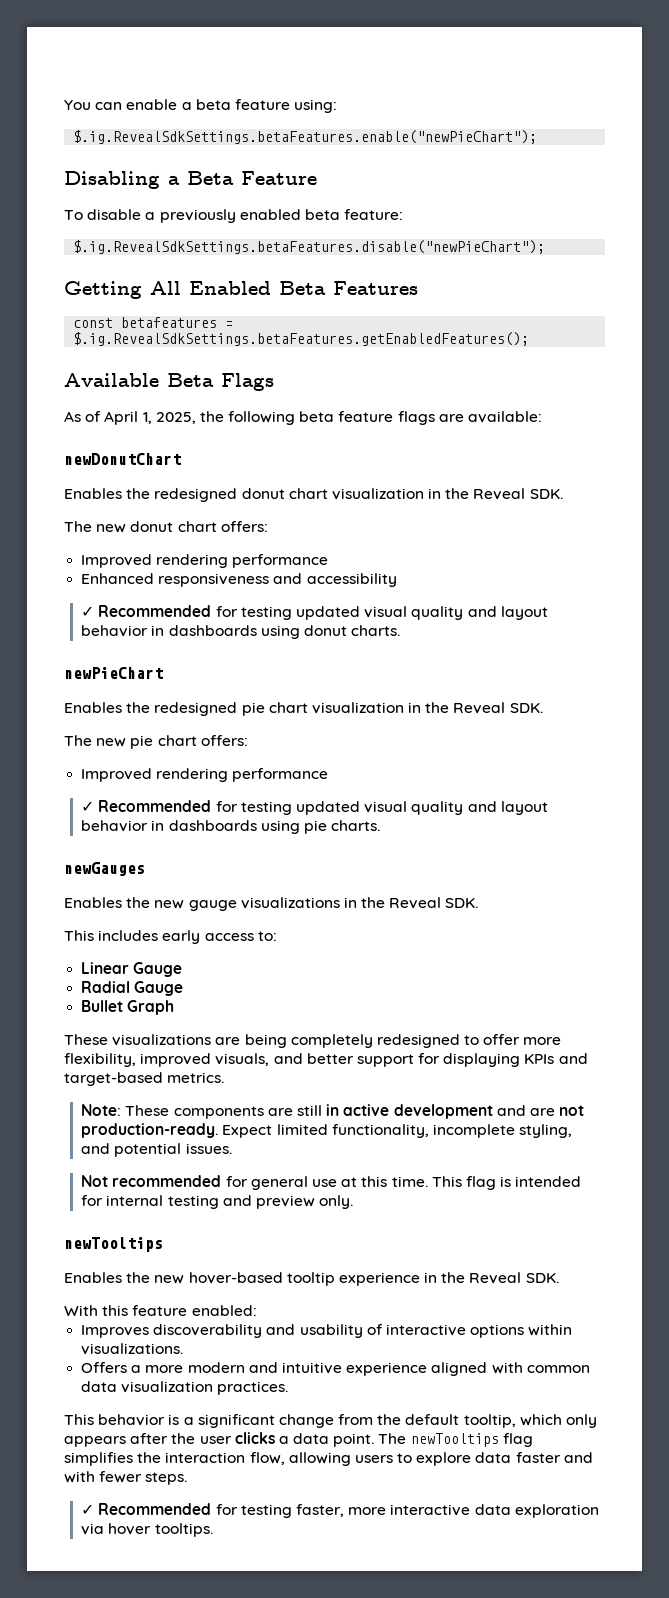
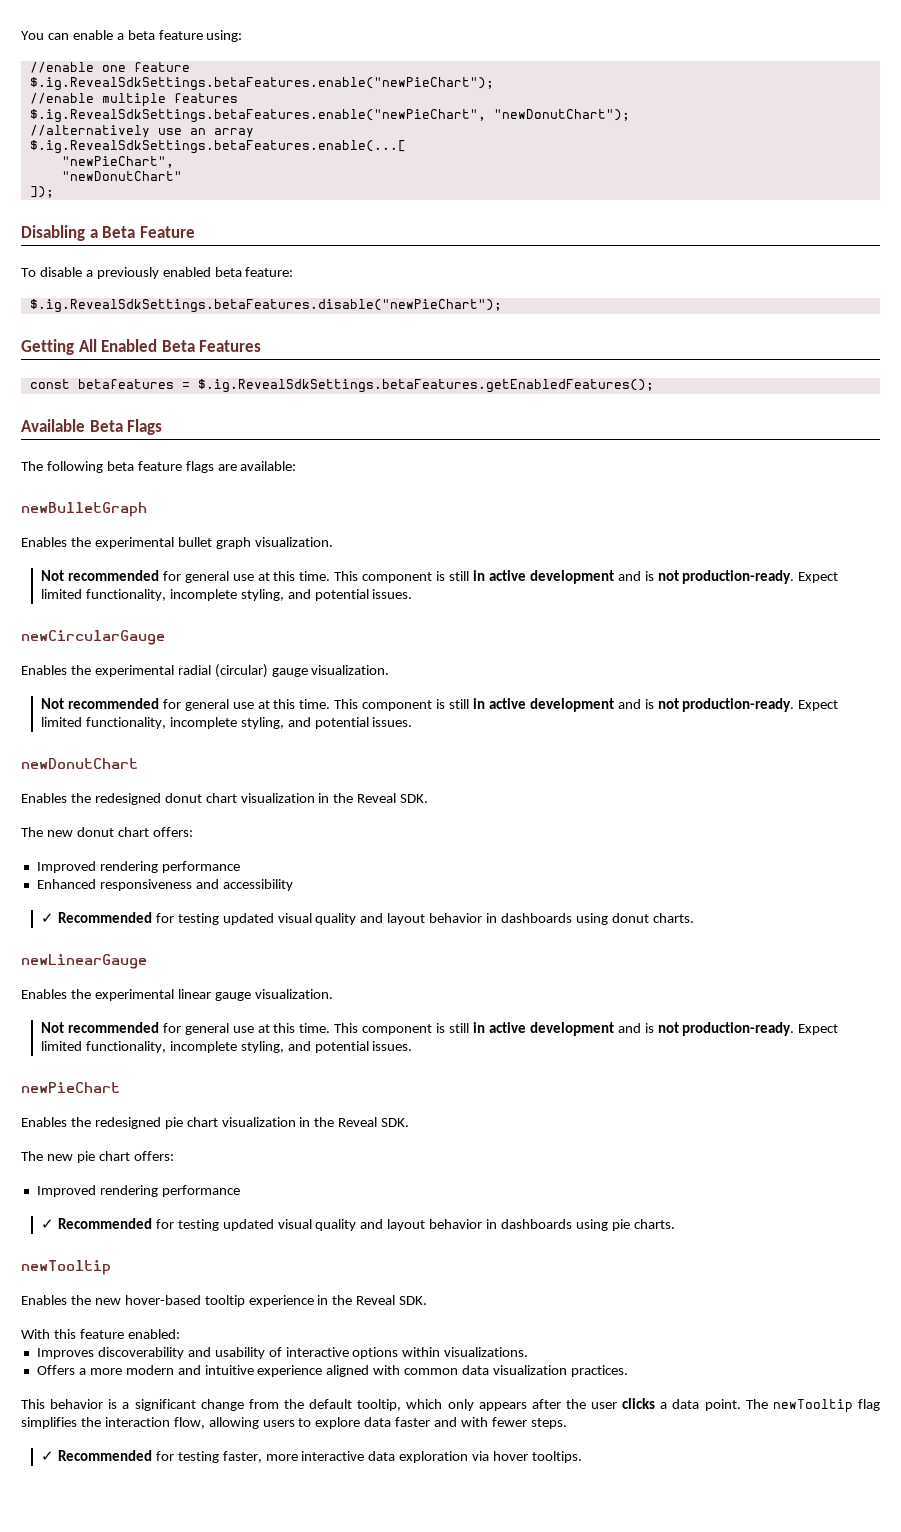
+ //enable one feature
  $.ig.RevealSdkSettings.betaFeatures.enable("newPieChart");
+ //enable multiple features
+ $.ig.RevealSdkSettings.betaFeatures.enable("newPieChart", "newDonutChart");
+ //alternatively use an array
+ $.ig.RevealSdkSettings.betaFeatures.enable(...[
+ "newPieChart",
+ "newDonutChart"
+ ]);
- As of April 1, 2025, the following beta feature flags are available:
+ The following beta feature flags are available:
+ newBulletGraph
+ Enables the experimental bullet graph visualization.
+ Not recommended for general use at this time. This component is still in active development and is not production-ready. Expect limited functionality, incomplete styling, and potential issues.
+ newCircularGauge
+ Enables the experimental radial (circular) gauge visualization.
+ Not recommended for general use at this time. This component is still in active development and is not production-ready. Expect limited functionality, incomplete styling, and potential issues.
+ newLinearGauge
+ Enables the experimental linear gauge visualization.
+ Not recommended for general use at this time. This component is still in active development and is not production-ready. Expect limited functionality, incomplete styling, and potential issues.
  ✓ Recommended for testing updated visual quality and layout behavior in dashboards using pie charts.
- newGauges
- Enables the new gauge visualizations in the Reveal SDK.
- This includes early access to:
- Linear Gauge
- Radial Gauge
- Bullet Graph
- These visualizations are being completely redesigned to offer more flexibility, improved visuals, and better support for displaying KPIs and target-based metrics.
- Note: These components are still in active development and are not production-ready. Expect limited functionality, incomplete styling, and potential issues.
- Not recommended for general use at this time. This flag is intended for internal testing and preview only.
- newTooltips
+ newTooltip
- The newTooltips flag simplifies the interaction flow, allowing users to explore data faster and with fewer steps.
+ The newTooltip flag simplifies the interaction flow, allowing users to explore data faster and with fewer steps.

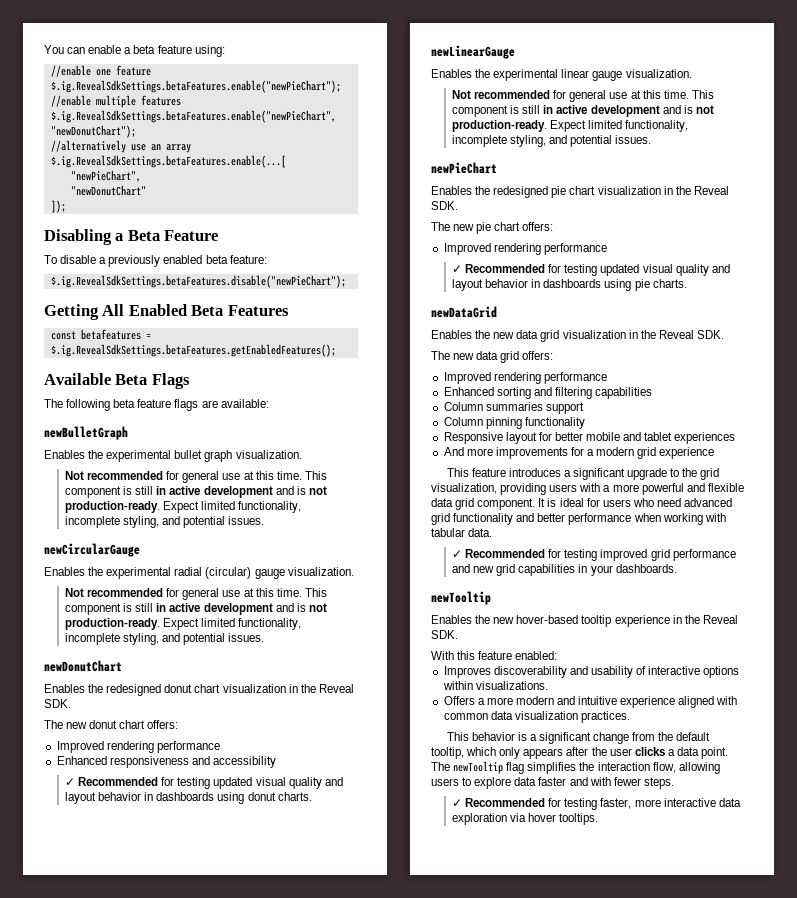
+ newDataGrid
+ Enables the new data grid visualization in the Reveal SDK.
+ The new data grid offers:
+ Improved rendering performance
+ Enhanced sorting and filtering capabilities
+ Column summaries support
+ Column pinning functionality
+ Responsive layout for better mobile and tablet experiences
+ And more improvements for a modern grid experience
+ This feature introduces a significant upgrade to the grid visualization, providing users with a more powerful and flexible data grid component. It is ideal for users who need advanced grid functionality and better performance when working with tabular data.
+ ✓ Recommended for testing improved grid performance and new grid capabilities in your dashboards.

